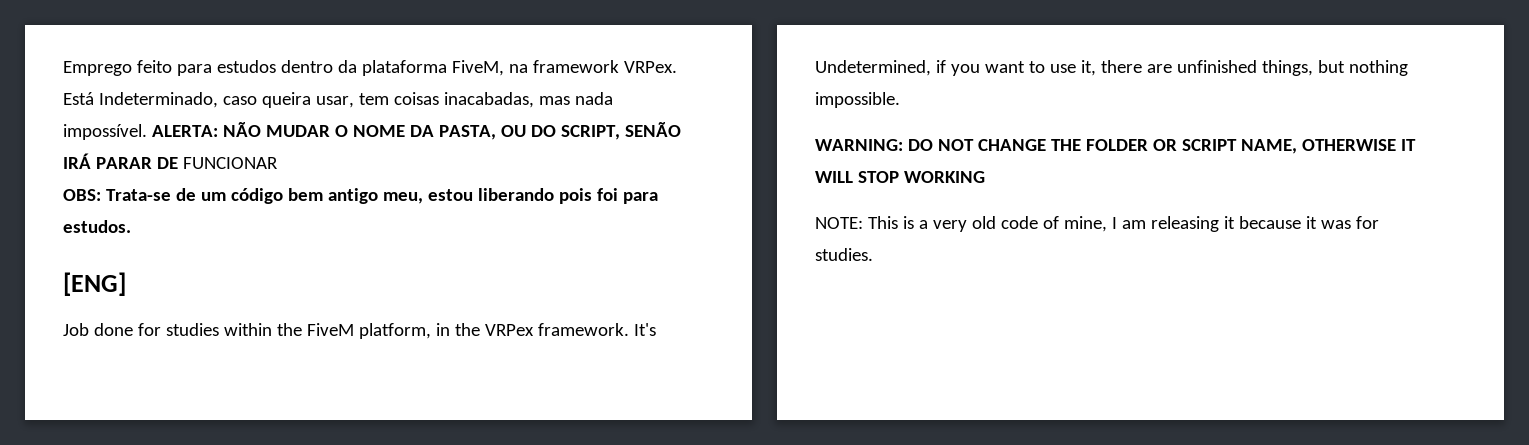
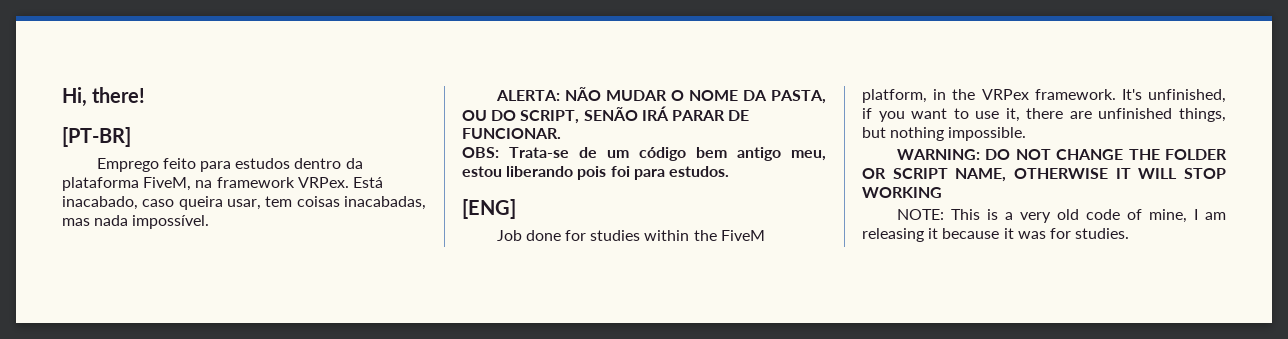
+ Hi, there!
+ [PT-BR]
- Está Indeterminado, caso queira usar, tem coisas inacabadas, mas nada impossível. ALERTA: NÃO MUDAR O NOME DA PASTA, OU DO SCRIPT, SENÃO IRÁ PARAR DE FUNCIONAR
+ Está inacabado, caso queira usar, tem coisas inacabadas, mas nada impossível.
+ ALERTA: NÃO MUDAR O NOME DA PASTA, OU DO SCRIPT, SENÃO IRÁ PARAR DE FUNCIONAR.
- It's Undetermined, if you want to use it, there are unfinished things, but nothing impossible.
+ It's unfinished, if you want to use it, there are unfinished things, but nothing impossible.

